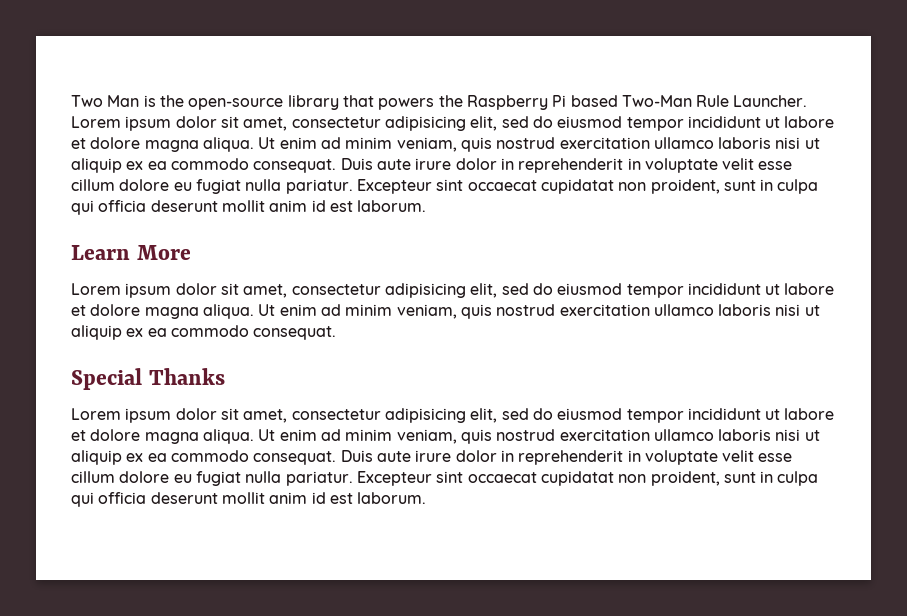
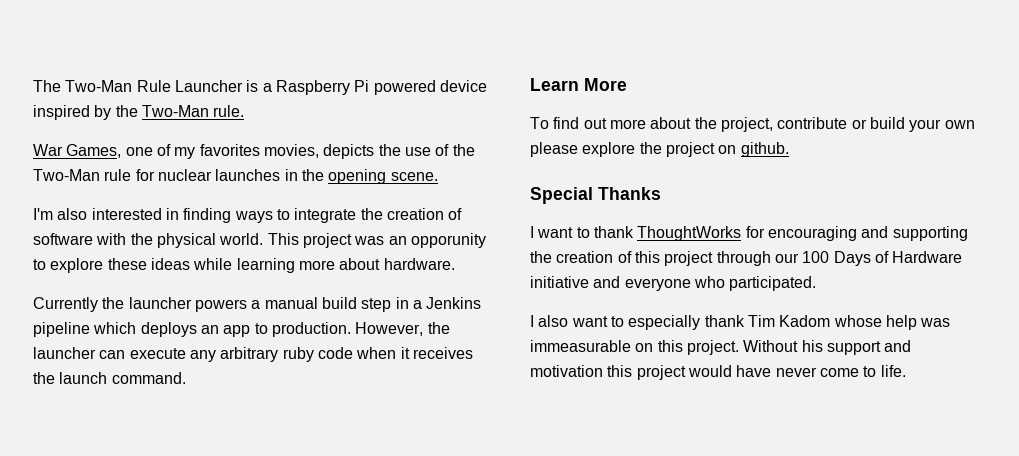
- Two Man is the open-source library that powers the Raspberry Pi based Two-Man Rule Launcher. Lorem ipsum dolor sit amet, consectetur adipisicing elit, sed do eiusmod tempor incididunt ut labore et dolore magna aliqua. Ut enim ad minim veniam, quis nostrud exercitation ullamco laboris nisi ut aliquip ex ea commodo consequat. Duis aute irure dolor in reprehenderit in voluptate velit esse cillum dolore eu fugiat nulla pariatur. Excepteur sint occaecat cupidatat non proident, sunt in culpa qui officia deserunt mollit anim id est laborum.
+ The Two-Man Rule Launcher is a Raspberry Pi powered device inspired by the Two-Man rule.
+ War Games, one of my favorites movies, depicts the use of the Two-Man rule for nuclear launches in the opening scene.
+ I'm also interested in finding ways to integrate the creation of software with the physical world. This project was an opporunity to explore these ideas while learning more about hardware.
+ Currently the launcher powers a manual build step in a Jenkins pipeline which deploys an app to production. However, the launcher can execute any arbitrary ruby code when it receives the launch command.
  Learn More
- Lorem ipsum dolor sit amet, consectetur adipisicing elit, sed do eiusmod tempor incididunt ut labore et dolore magna aliqua. Ut enim ad minim veniam, quis nostrud exercitation ullamco laboris nisi ut aliquip ex ea commodo consequat.
+ To find out more about the project, contribute or build your own please explore the project on github.
  Special Thanks
- Lorem ipsum dolor sit amet, consectetur adipisicing elit, sed do eiusmod tempor incididunt ut labore et dolore magna aliqua. Ut enim ad minim veniam, quis nostrud exercitation ullamco laboris nisi ut aliquip ex ea commodo consequat. Duis aute irure dolor in reprehenderit in voluptate velit esse cillum dolore eu fugiat nulla pariatur. Excepteur sint occaecat cupidatat non proident, sunt in culpa qui officia deserunt mollit anim id est laborum.
+ I want to thank ThoughtWorks for encouraging and supporting the creation of this project through our 100 Days of Hardware initiative and everyone who participated.
+ I also want to especially thank Tim Kadom whose help was immeasurable on this project. Without his support and motivation this project would have never come to life.

